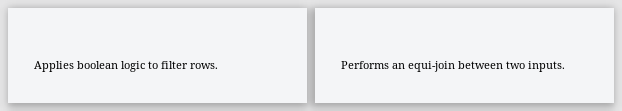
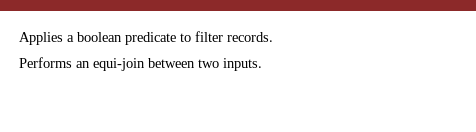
- Applies boolean logic to filter rows.
+ Applies a boolean predicate to filter records.

